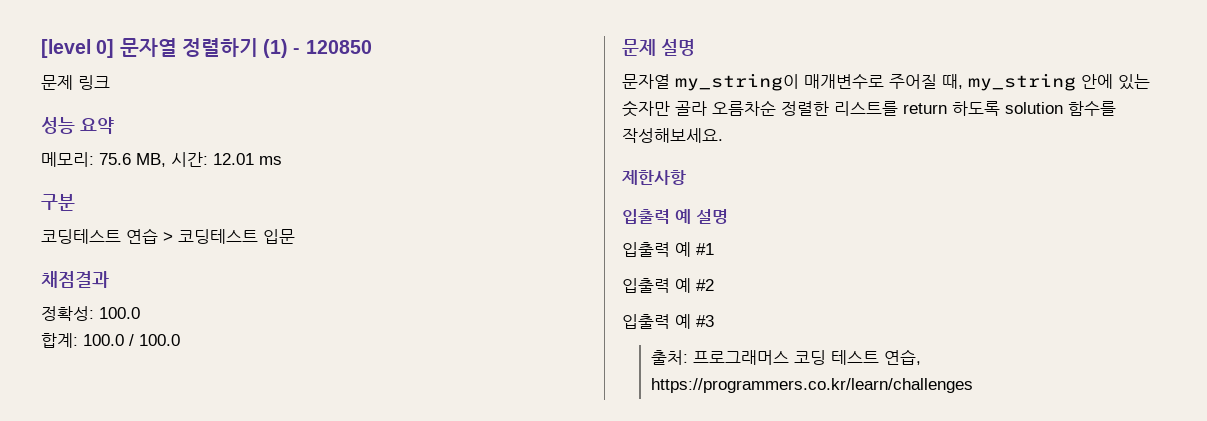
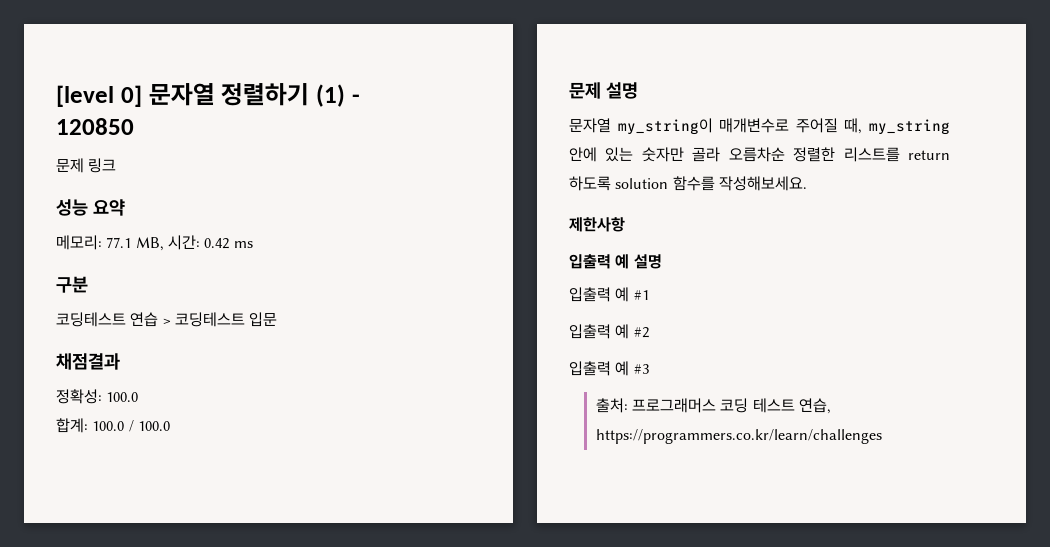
- 메모리: 75.6 MB, 시간: 12.01 ms
+ 메모리: 77.1 MB, 시간: 0.42 ms

